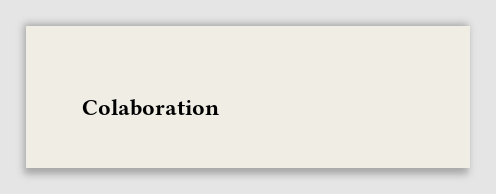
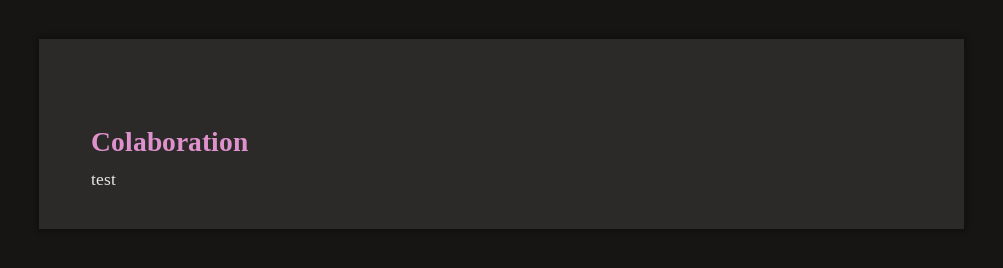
+ test

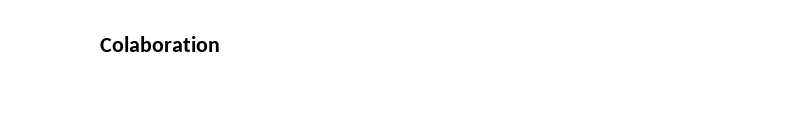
- test

